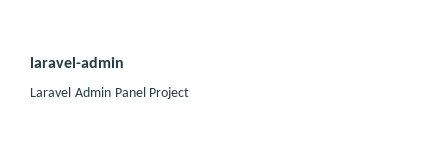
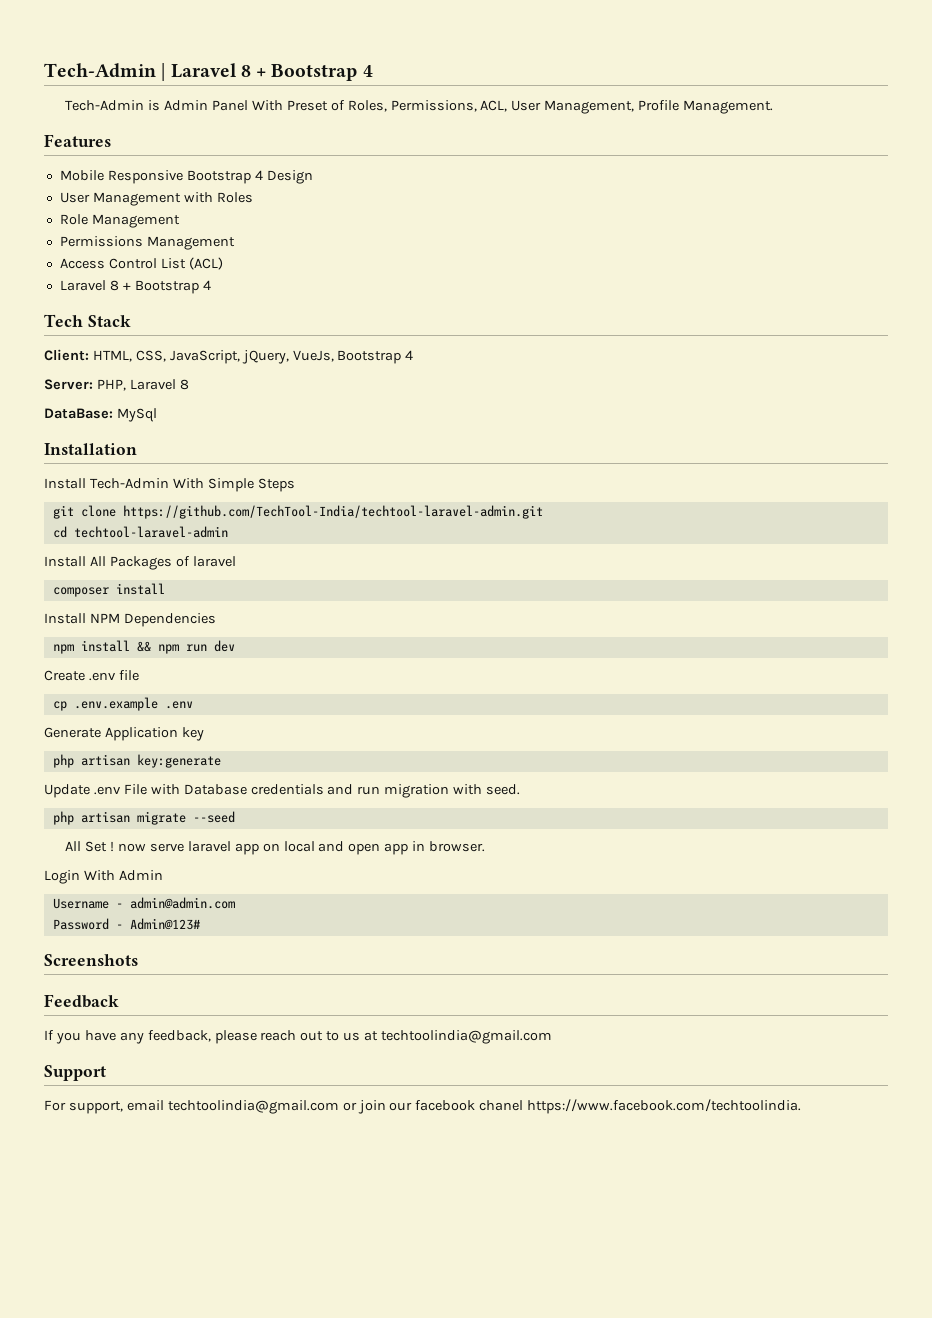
- laravel-admin
- Laravel Admin Panel Project
+ Tech-Admin | Laravel 8 + Bootstrap 4
+ Tech-Admin is Admin Panel With Preset of Roles, Permissions, ACL, User Management, Profile Management.
+ Features
+ Mobile Responsive Bootstrap 4 Design
+ User Management with Roles
+ Role Management
+ Permissions Management
+ Access Control List (ACL)
+ Laravel 8 + Bootstrap 4
+ Tech Stack
+ Client: HTML, CSS, JavaScript, jQuery, VueJs, Bootstrap 4
+ Server: PHP, Laravel 8
+ DataBase: MySql
+ Installation
+ Install Tech-Admin With Simple Steps
+ git clone https://github.com/TechTool-India/techtool-laravel-admin.git
+ cd techtool-laravel-admin
+ Install All Packages of laravel
+ composer install
+ Install NPM Dependencies
+ npm install && npm run dev
+ Create .env file
+ cp .env.example .env
+ Generate Application key
+ php artisan key:generate
+ Update .env File with Database credentials and run migration with seed.
+ php artisan migrate --seed
+ All Set ! now serve laravel app on local and open app in browser.
+ Login With Admin
+ Username - admin@admin.com
+ Password - Admin@123#
+ Screenshots
+ Feedback
+ If you have any feedback, please reach out to us at techtoolindia@gmail.com
+ Support
+ For support, email techtoolindia@gmail.com or join our facebook chanel https://www.facebook.com/techtoolindia.

